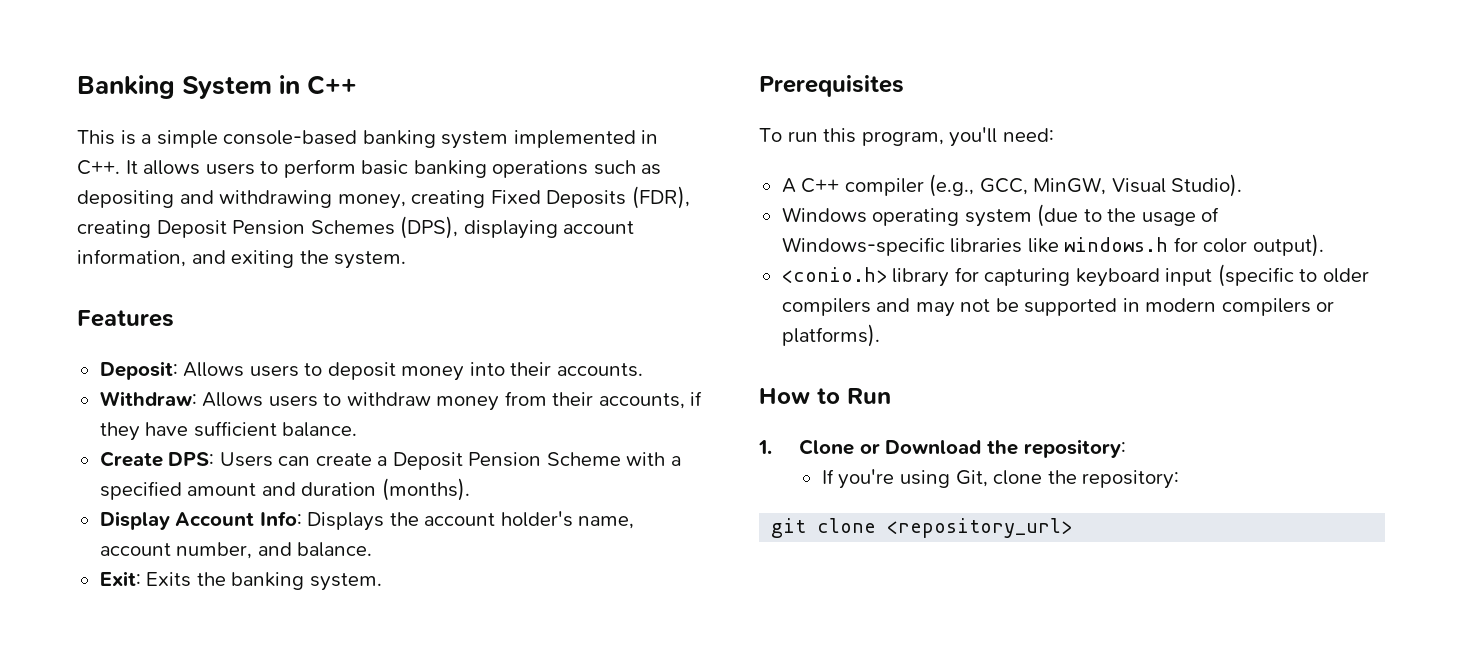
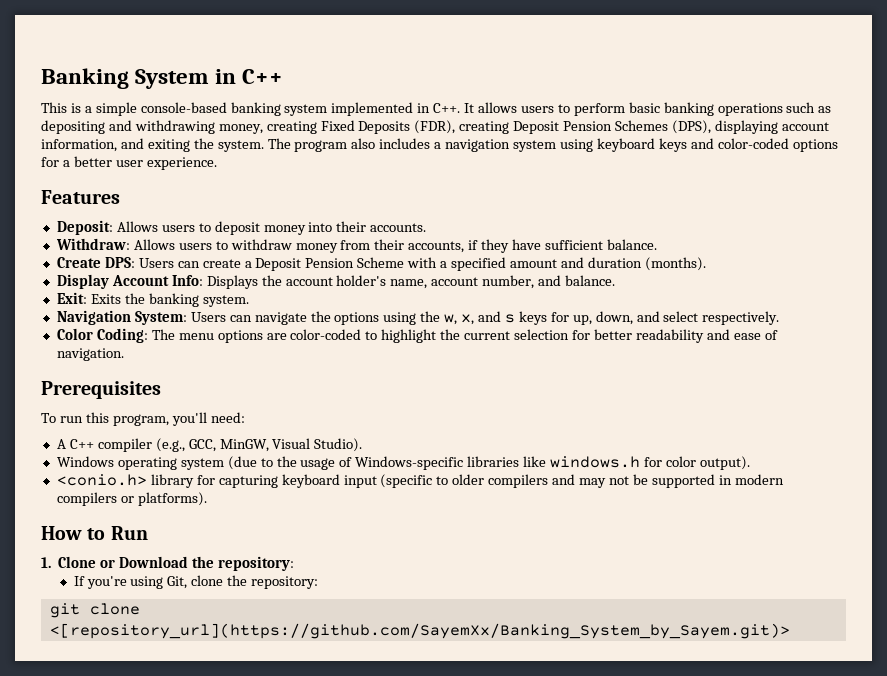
+ The program also includes a navigation system using keyboard keys and color-coded options for a better user experience.
+ Navigation System: Users can navigate the options using the w, x, and s keys for up, down, and select respectively.
+ Color Coding: The menu options are color-coded to highlight the current selection for better readability and ease of navigation.
- git clone <repository_url>
+ git clone <[repository_url](https://github.com/SayemXx/Banking_System_by_Sayem.git)>

